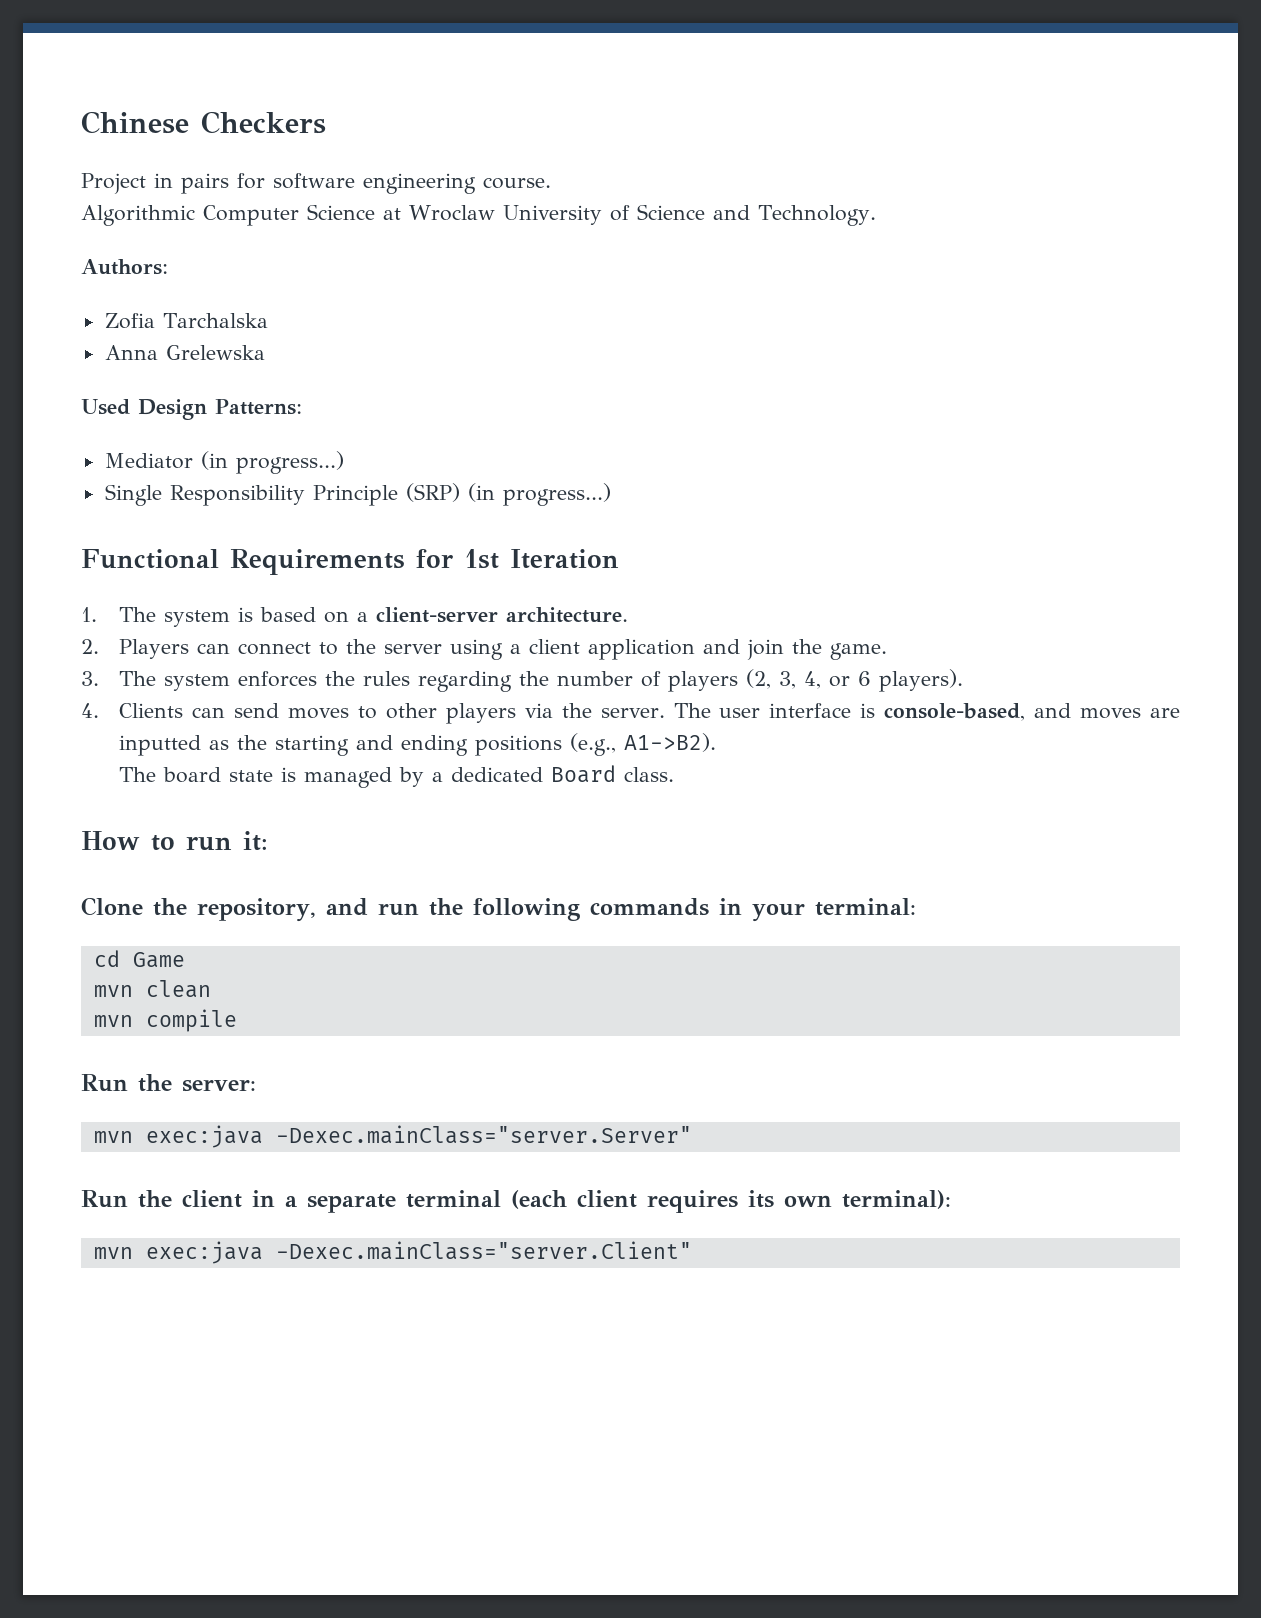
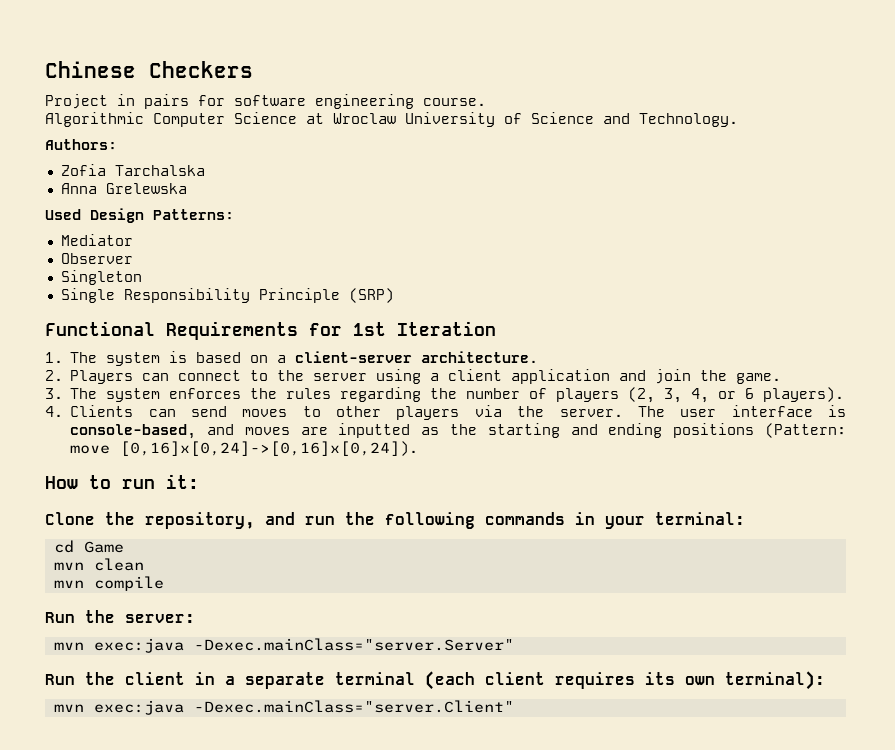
- Mediator (in progress...)
+ Mediator
+ Observer
+ Singleton
- Single Responsibility Principle (SRP) (in progress...)
+ Single Responsibility Principle (SRP)
- The user interface is console-based, and moves are inputted as the starting and ending positions (e.g., A1->B2).
- The board state is managed by a dedicated Board class.
+ The user interface is console-based, and moves are inputted as the starting and ending positions (Pattern: move [0,16]x[0,24]->[0,16]x[0,24]).

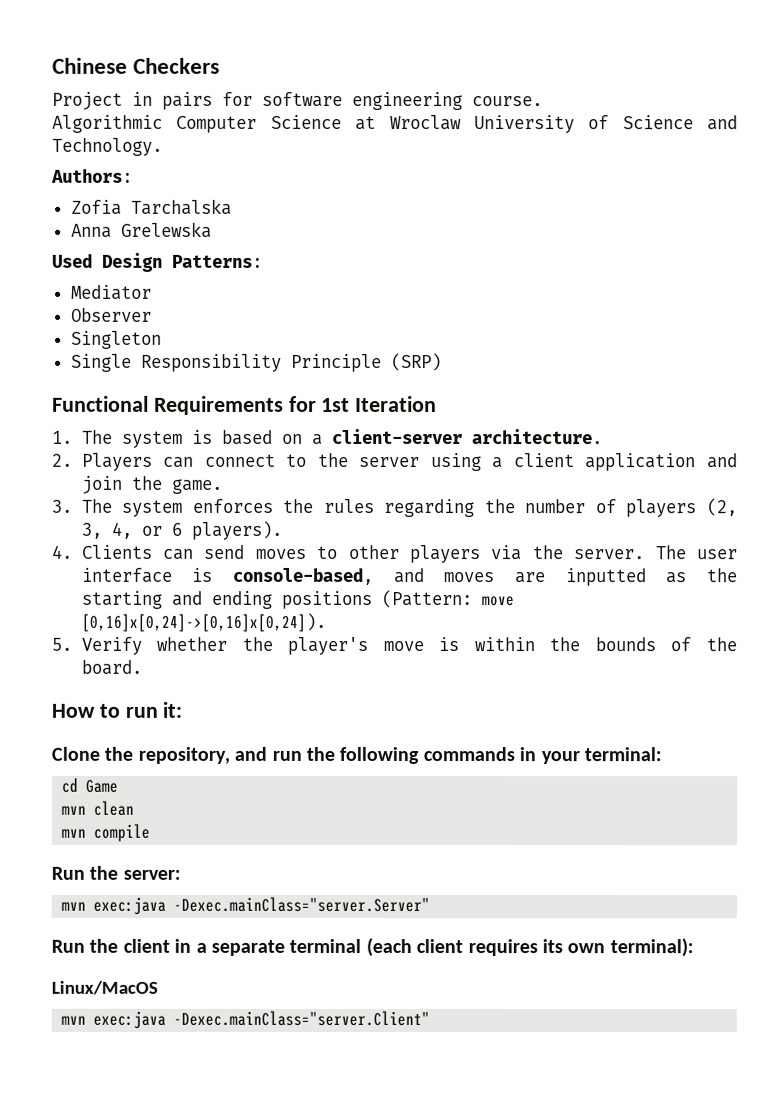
+ 5. Verify whether the player's move is within the bounds of the board.
+ Linux/MacOS

